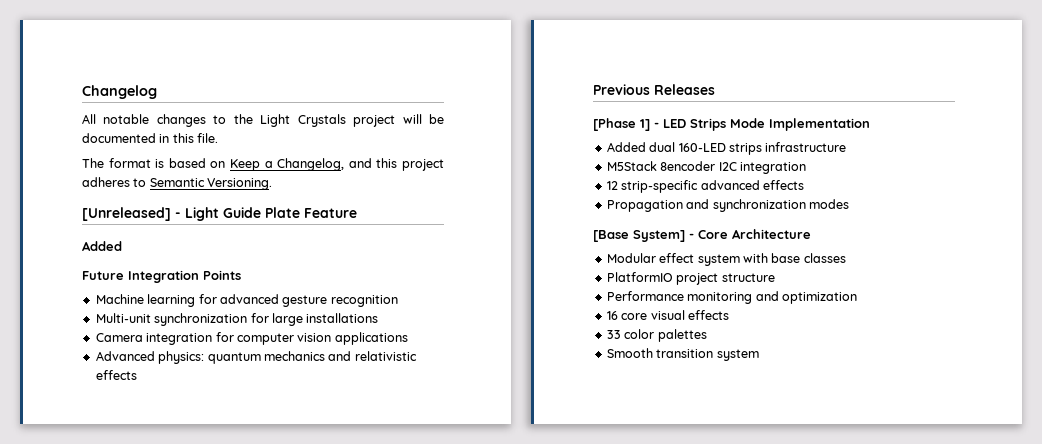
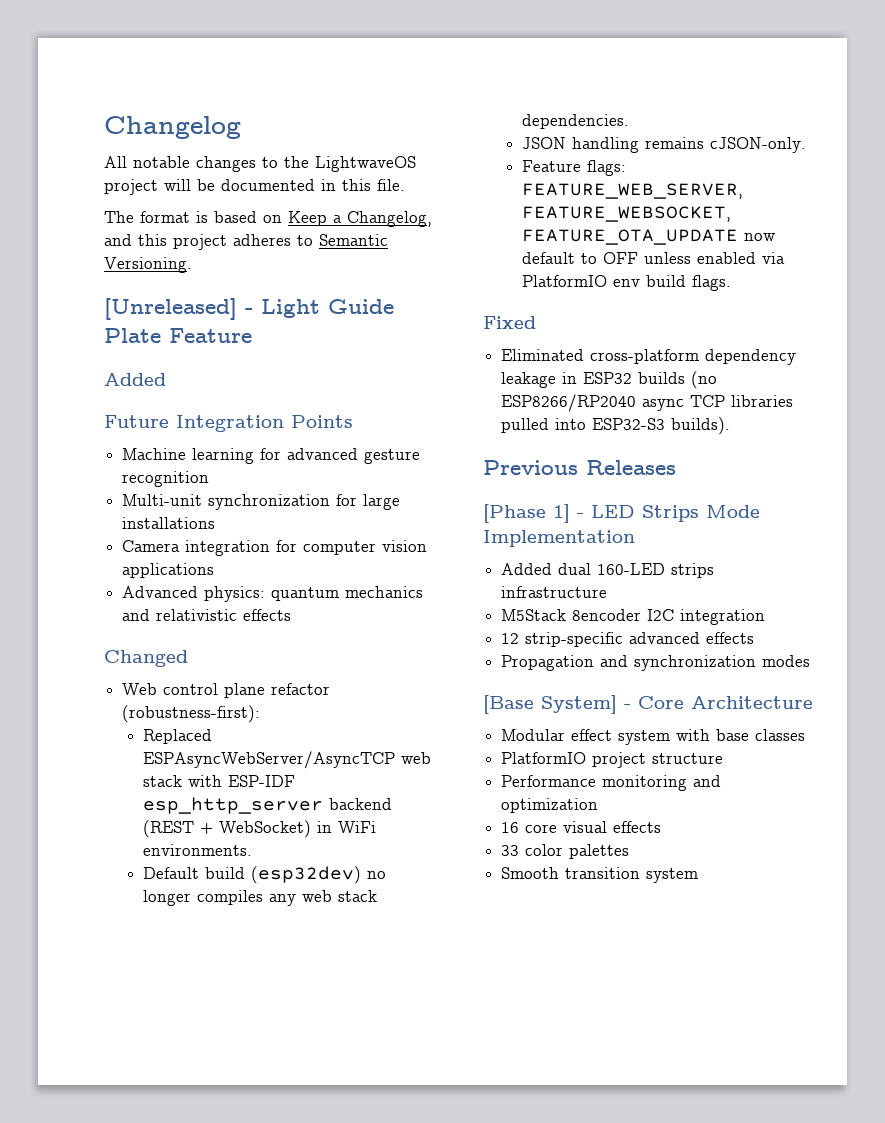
- All notable changes to the Light Crystals project will be documented in this file.
+ All notable changes to the LightwaveOS project will be documented in this file.
+ Changed
+ Web control plane refactor (robustness-first):
+ Replaced ESPAsyncWebServer/AsyncTCP web stack with ESP-IDF esp_http_server backend (REST + WebSocket) in WiFi environments.
+ Default build (esp32dev) no longer compiles any web stack dependencies.
+ JSON handling remains cJSON-only.
+ Feature flags: FEATURE_WEB_SERVER, FEATURE_WEBSOCKET, FEATURE_OTA_UPDATE now default to OFF unless enabled via PlatformIO env build flags.
+ Fixed
+ Eliminated cross-platform dependency leakage in ESP32 builds (no ESP8266/RP2040 async TCP libraries pulled into ESP32-S3 builds).

